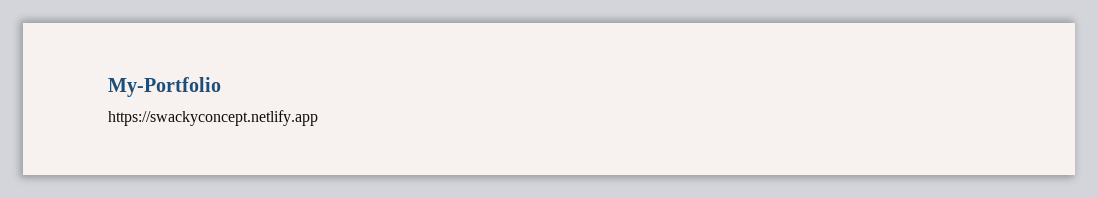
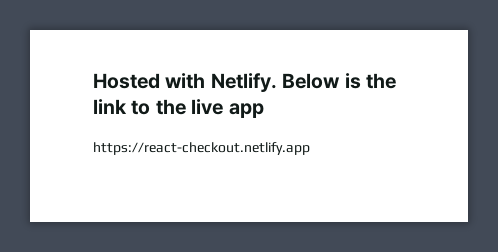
- My-Portfolio
- https://swackyconcept.netlify.app
+ Hosted with Netlify. Below is the link to the live app
+ https://react-checkout.netlify.app

